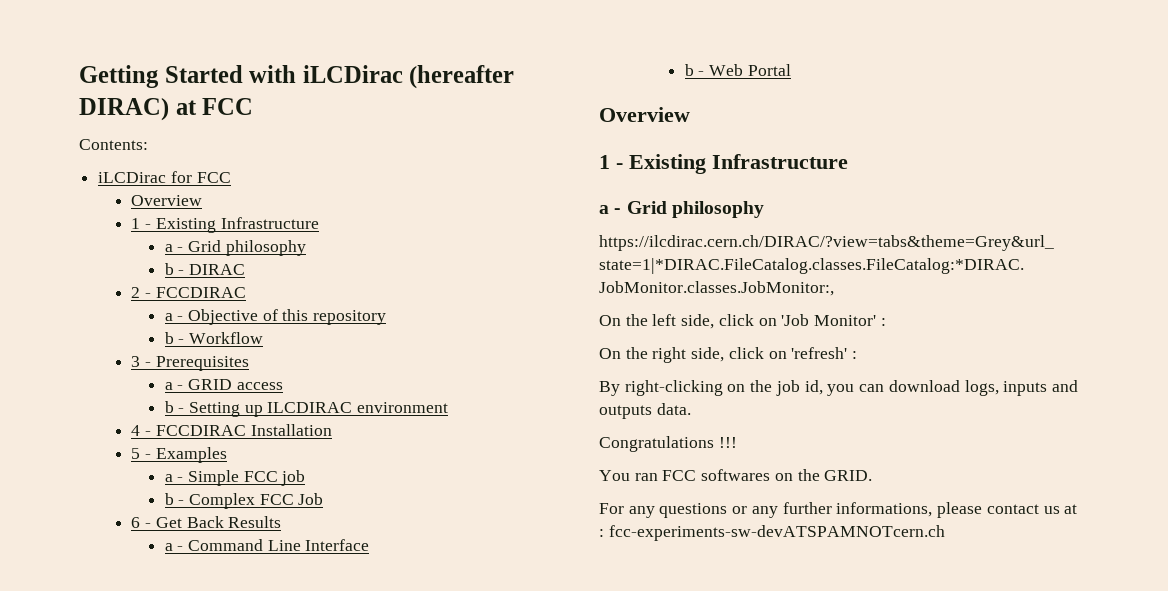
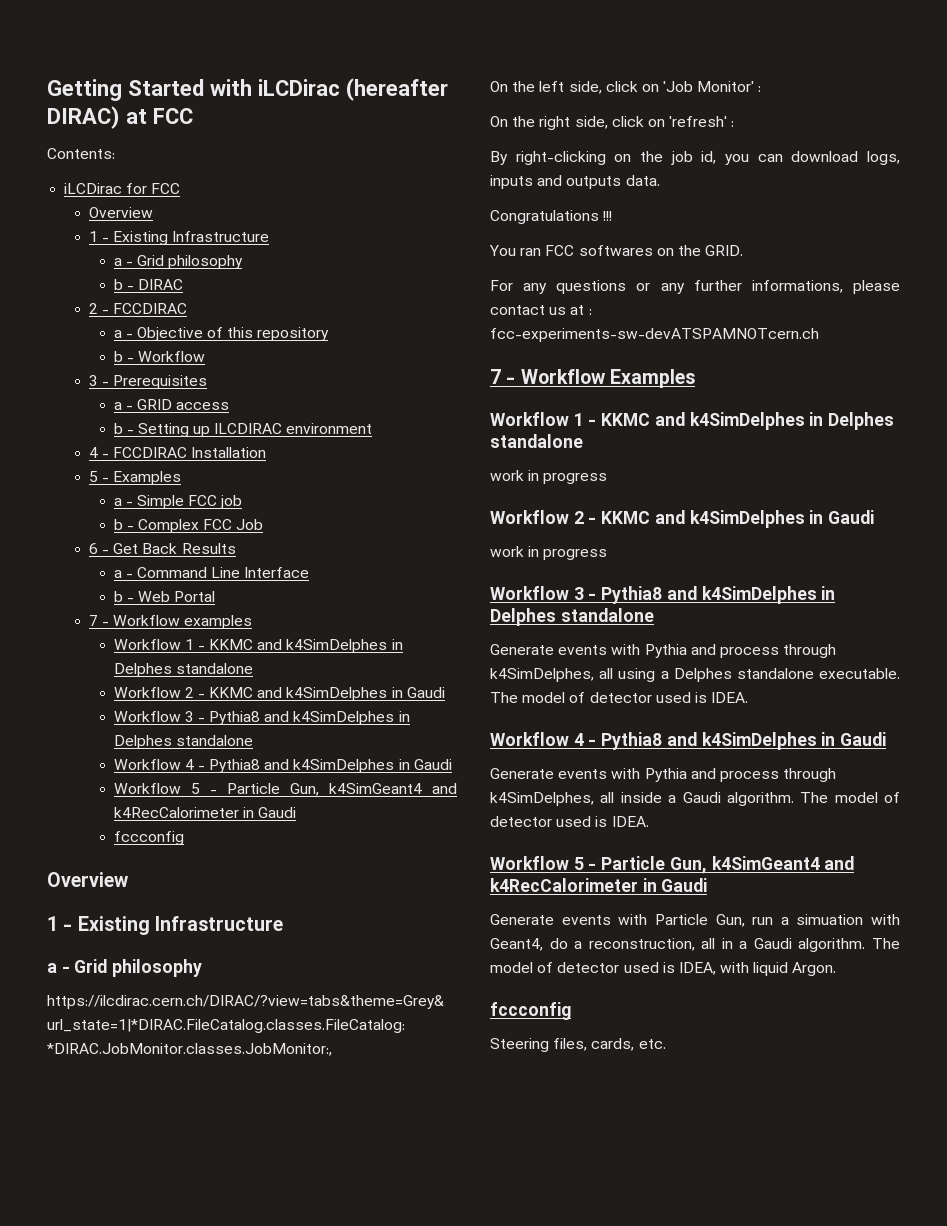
+ 7 - Workflow examples
+ Workflow 1 - KKMC and k4SimDelphes in Delphes standalone
+ Workflow 2 - KKMC and k4SimDelphes in Gaudi
+ Workflow 3 - Pythia8 and k4SimDelphes in Delphes standalone
+ Workflow 4 - Pythia8 and k4SimDelphes in Gaudi
+ Workflow 5 - Particle Gun, k4SimGeant4 and k4RecCalorimeter in Gaudi
+ fccconfig
+ 7 - Workflow Examples
+ Workflow 1 - KKMC and k4SimDelphes in Delphes standalone
+ work in progress
+ Workflow 2 - KKMC and k4SimDelphes in Gaudi
+ work in progress
+ Workflow 3 - Pythia8 and k4SimDelphes in Delphes standalone
+ Generate events with Pythia and process through k4SimDelphes, all using a Delphes standalone executable. The model of detector used is IDEA.
+ Workflow 4 - Pythia8 and k4SimDelphes in Gaudi
+ Generate events with Pythia and process through k4SimDelphes, all inside a Gaudi algorithm. The model of detector used is IDEA.
+ Workflow 5 - Particle Gun, k4SimGeant4 and k4RecCalorimeter in Gaudi
+ Generate events with Particle Gun, run a simuation with Geant4, do a reconstruction, all in a Gaudi algorithm. The model of detector used is IDEA, with liquid Argon.
+ fccconfig
+ Steering files, cards, etc.

